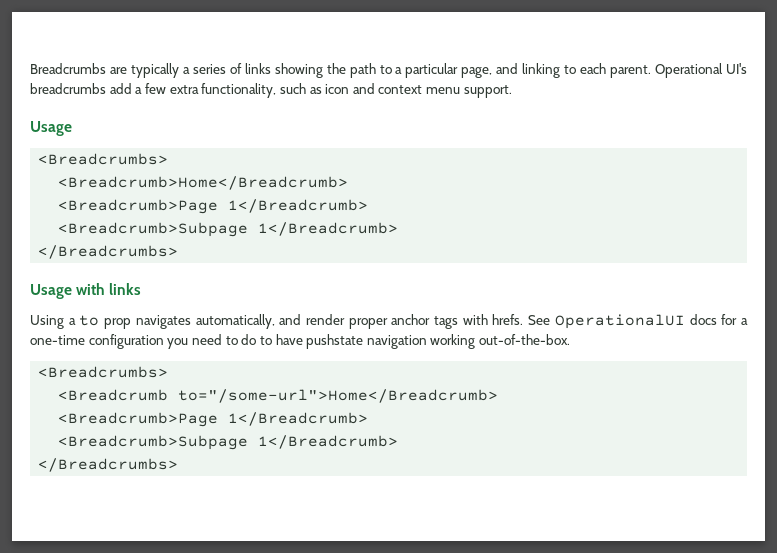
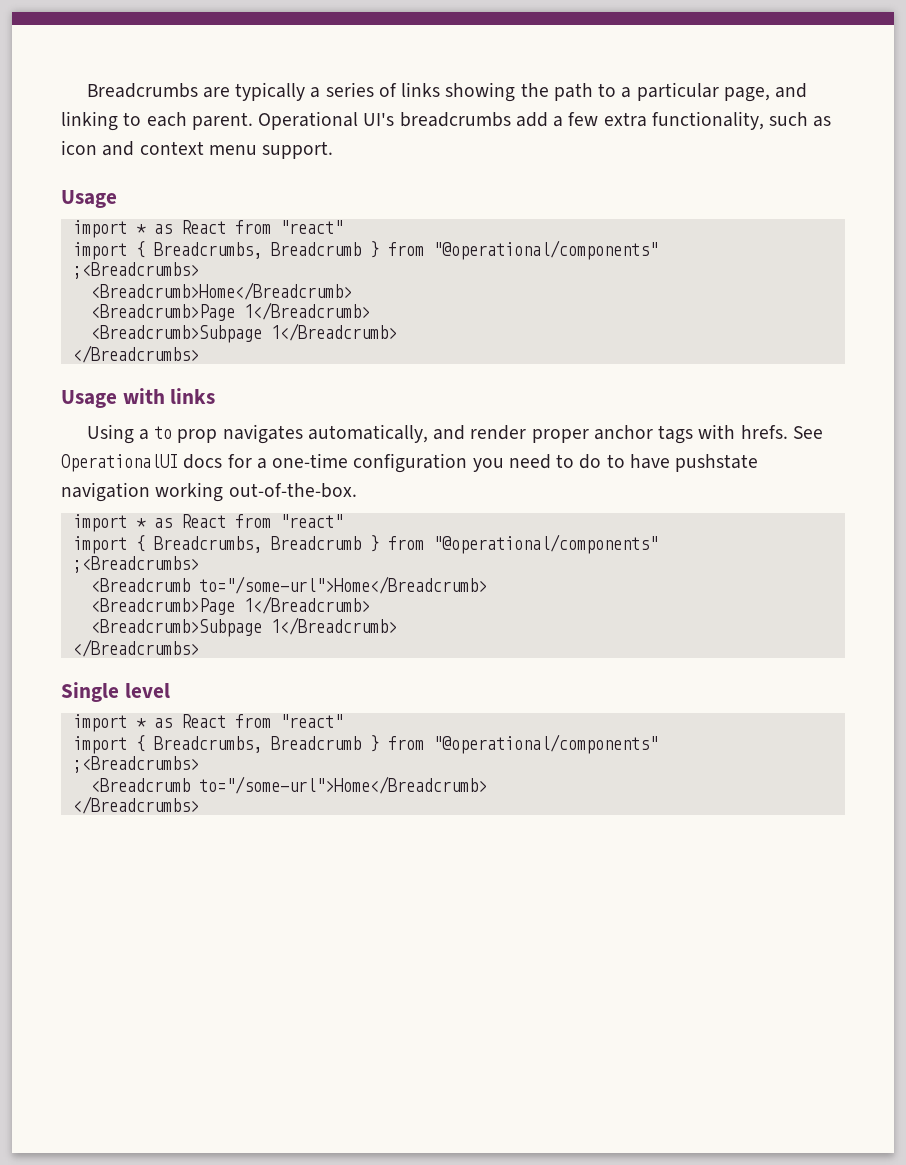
  Operational UI's breadcrumbs add a few extra functionality, such as icon and context menu support.
  Usage
- <Breadcrumbs>
+ import * as React from "react"
+ import { Breadcrumbs, Breadcrumb } from "@operational/components"
+ ;<Breadcrumbs>
  See OperationalUI docs for a one-time configuration you need to do to have pushstate navigation working out-of-the-box.
- <Breadcrumbs>
+ import * as React from "react"
+ import { Breadcrumbs, Breadcrumb } from "@operational/components"
+ ;<Breadcrumbs>
+ Single level
+ import * as React from "react"
+ import { Breadcrumbs, Breadcrumb } from "@operational/components"
+ ;<Breadcrumbs>
+ <Breadcrumb to="/some-url">Home</Breadcrumb>
+ </Breadcrumbs>

